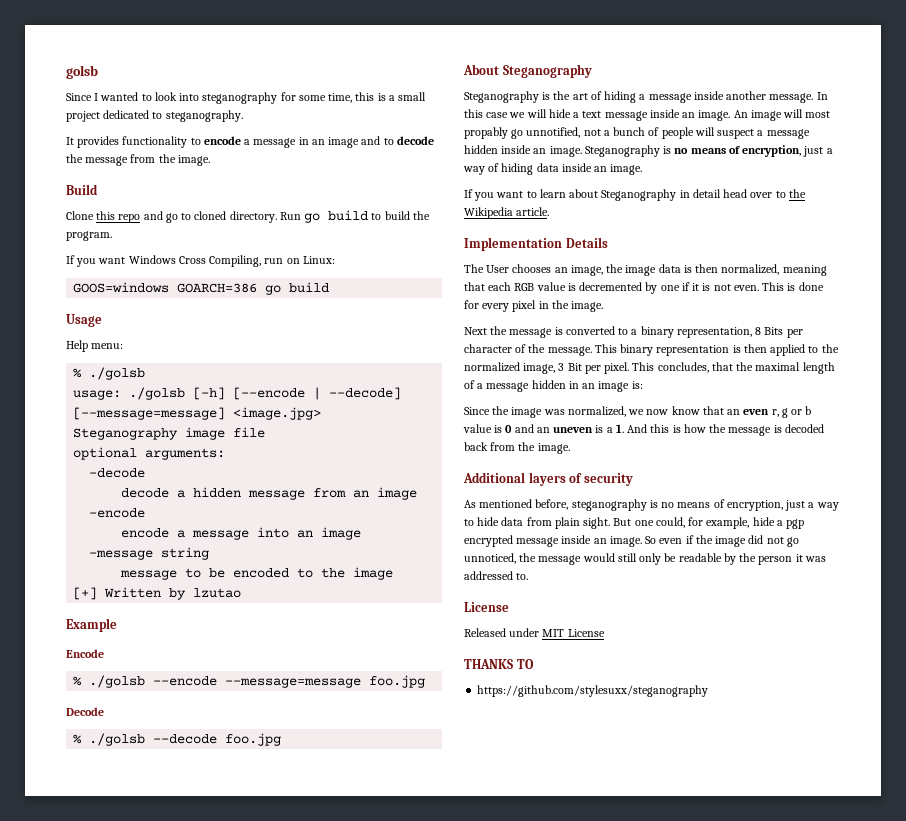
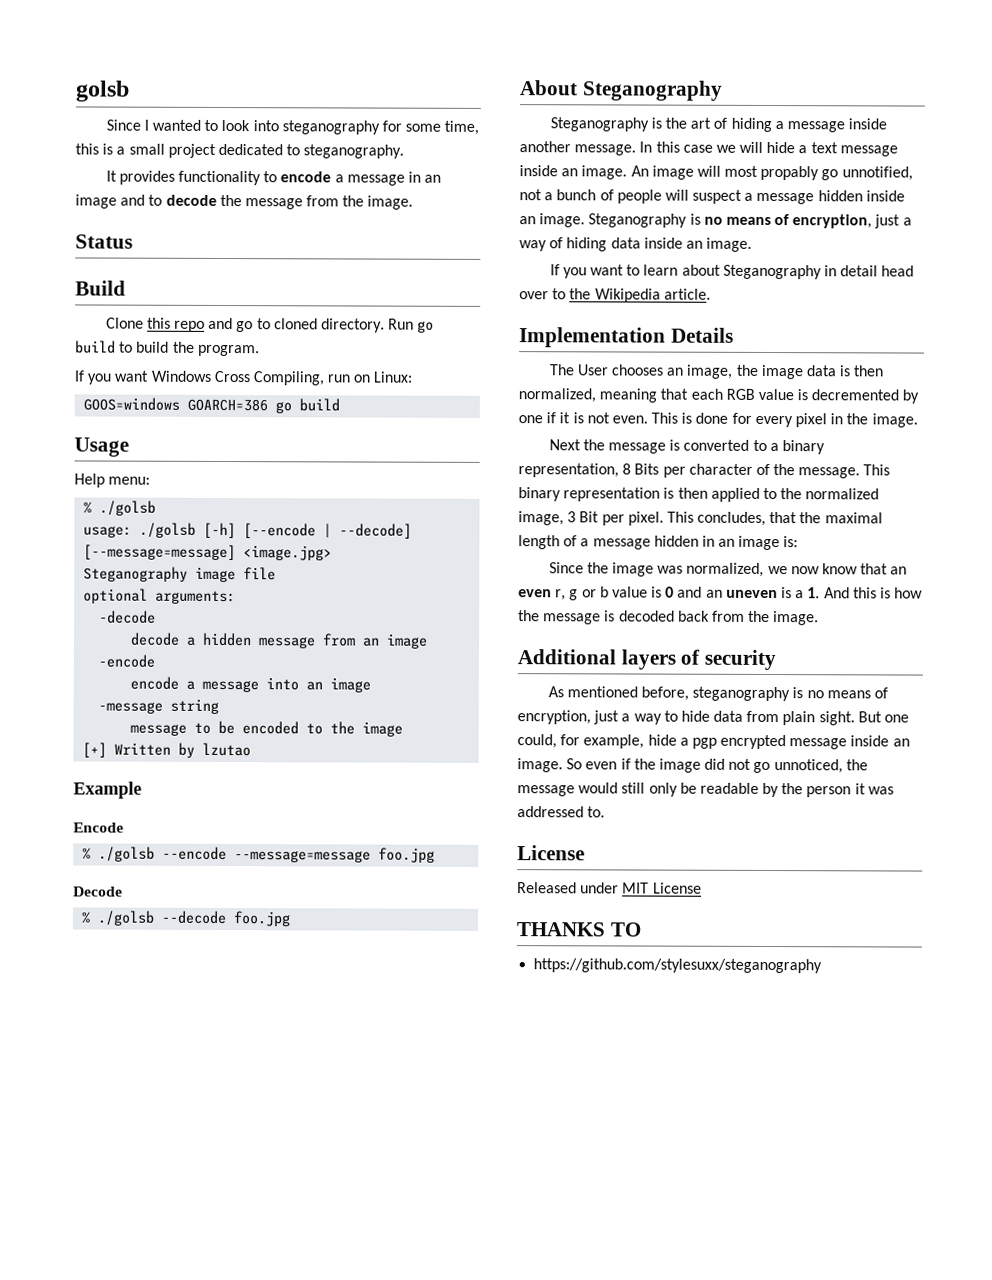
+ Status

